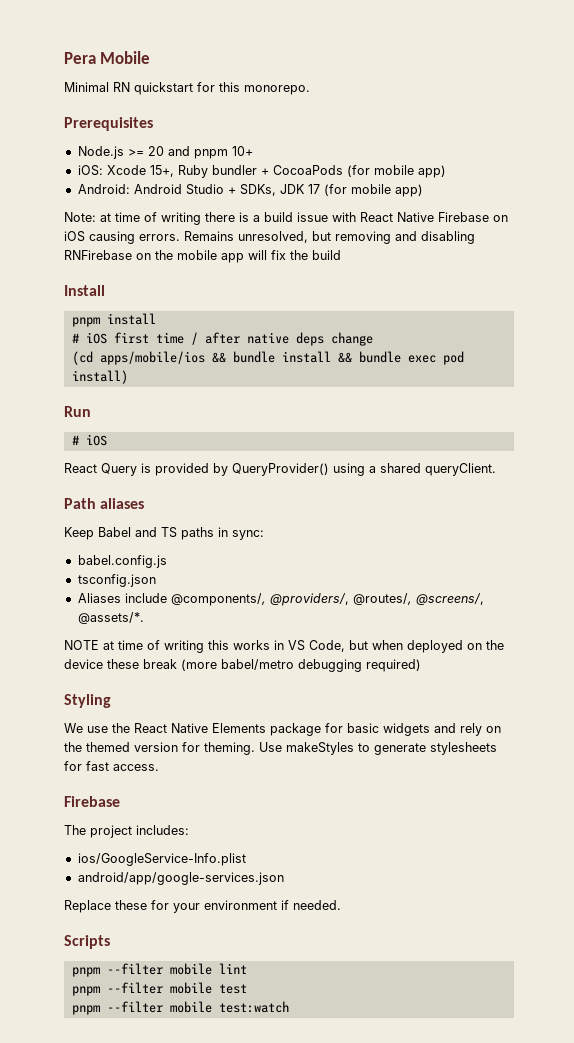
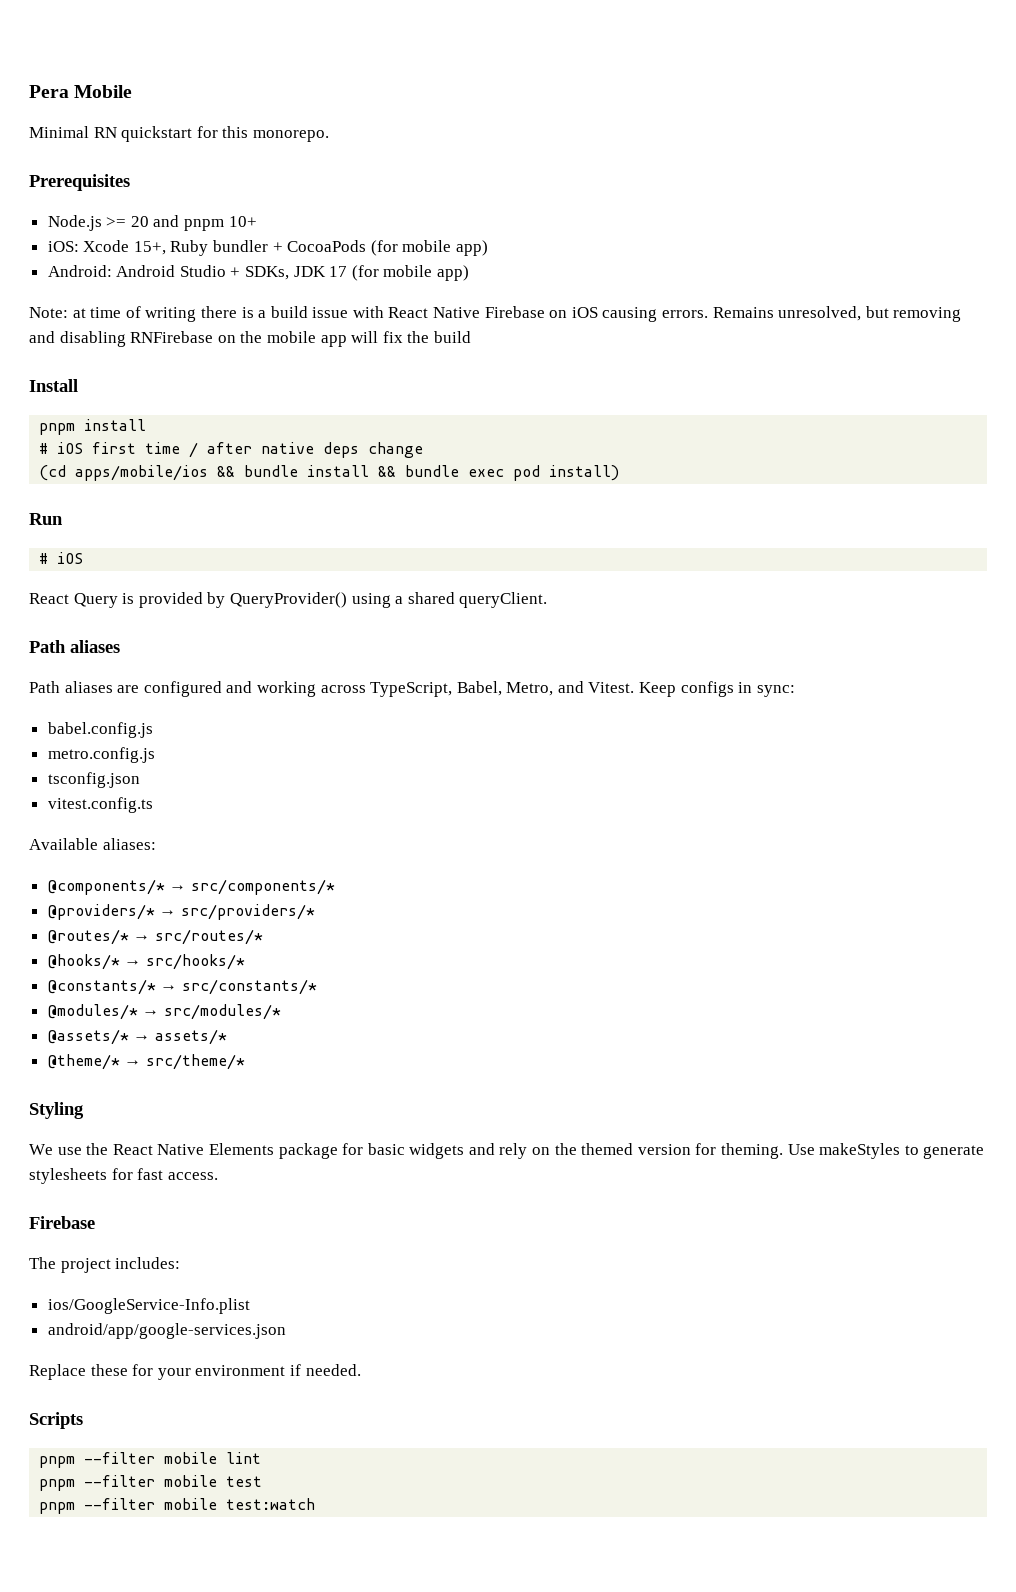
- Keep Babel and TS paths in sync:
+ Path aliases are configured and working across TypeScript, Babel, Metro, and Vitest. Keep configs in sync:
+ metro.config.js
- Aliases include @components/, @providers/, @routes/, @screens/, @assets/*.
- NOTE at time of writing this works in VS Code, but when deployed on the device these break (more babel/metro debugging required)
+ vitest.config.ts
+ Available aliases:
+ @components/* → src/components/*
+ @providers/* → src/providers/*
+ @routes/* → src/routes/*
+ @hooks/* → src/hooks/*
+ @constants/* → src/constants/*
+ @modules/* → src/modules/*
+ @assets/* → assets/*
+ @theme/* → src/theme/*

